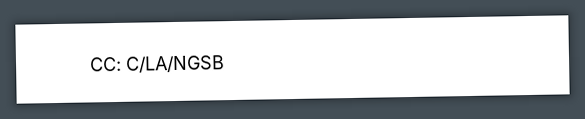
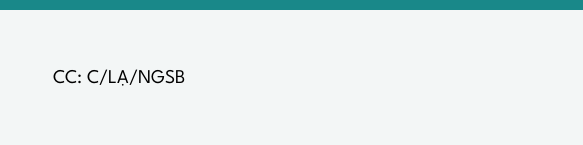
- CC: C/LA/NGSB
+ CC: C/LẠ/NGSB

